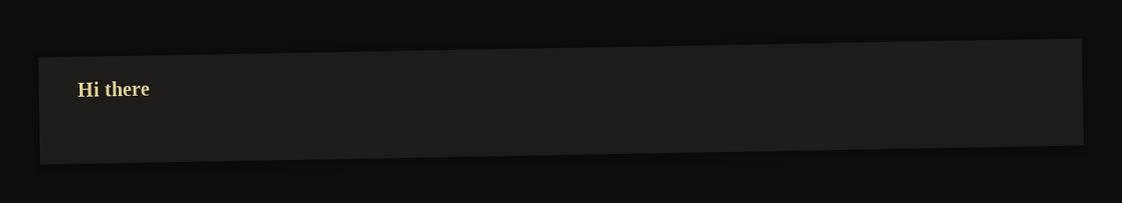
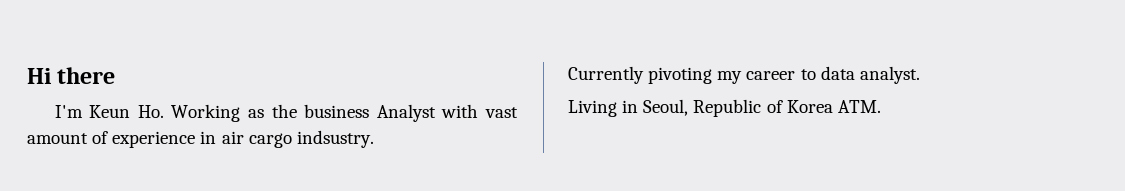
+ I'm Keun Ho. Working as the business Analyst with vast amount of experience in air cargo indsustry.
+ Currently pivoting my career to data analyst.
+ Living in Seoul, Republic of Korea ATM.

